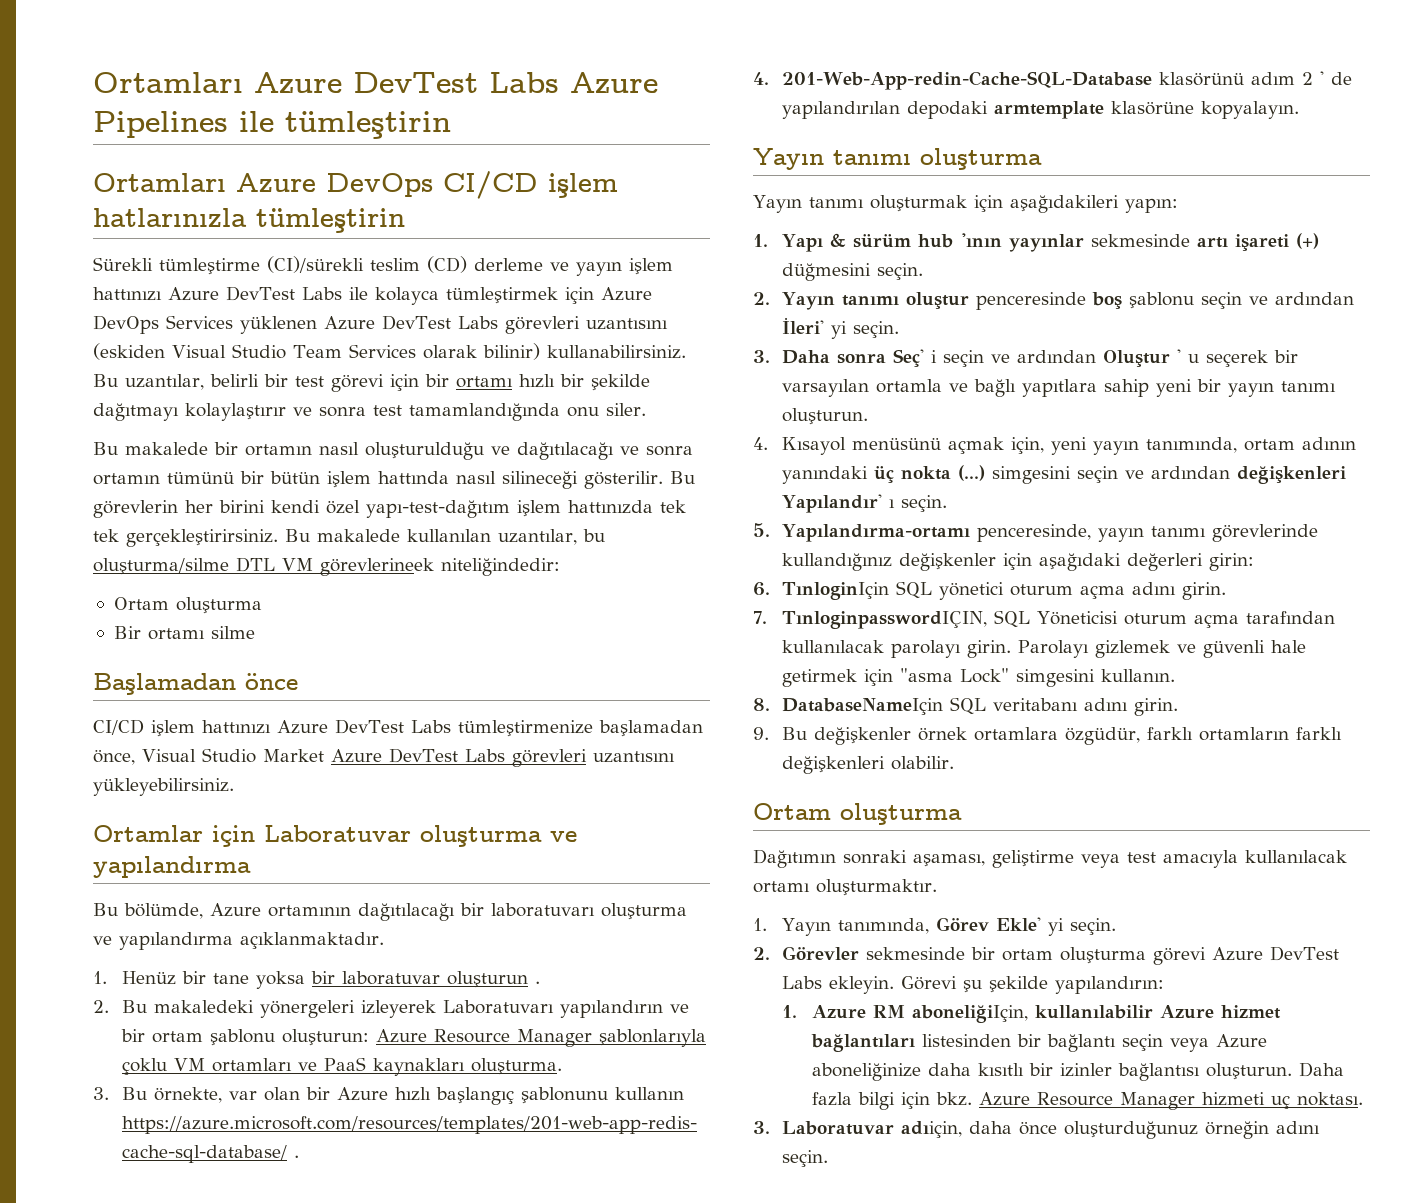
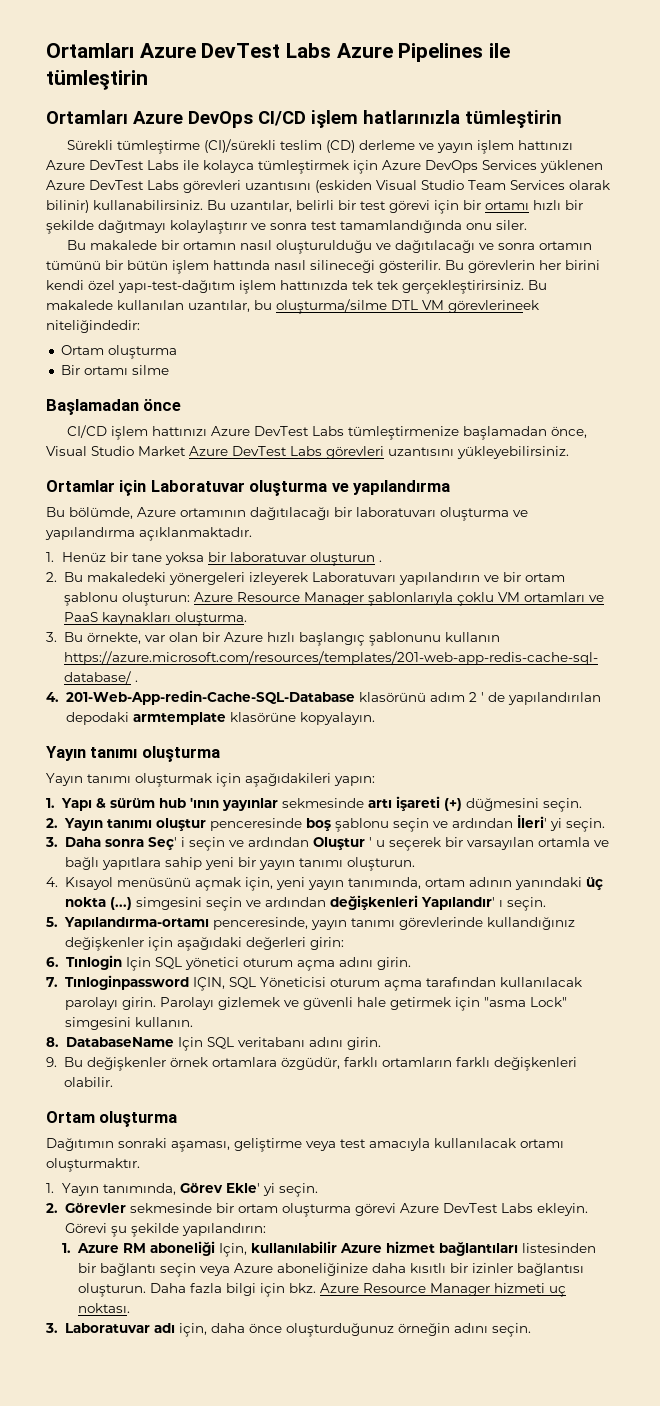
- 6. TınloginIçin SQL yönetici oturum açma adını girin.
+ 6. Tınlogin Için SQL yönetici oturum açma adını girin.
- 7. TınloginpasswordIÇIN, SQL Yöneticisi oturum açma tarafından kullanılacak parolayı girin.
+ 7. Tınloginpassword IÇIN, SQL Yöneticisi oturum açma tarafından kullanılacak parolayı girin.
- 8. DatabaseNameIçin SQL veritabanı adını girin.
+ 8. DatabaseName Için SQL veritabanı adını girin.
- 1. Azure RM aboneliğiIçin, kullanılabilir Azure hizmet bağlantıları listesinden bir bağlantı seçin veya Azure aboneliğinize daha kısıtlı bir izinler bağlantısı oluşturun.
+ 1. Azure RM aboneliği Için, kullanılabilir Azure hizmet bağlantıları listesinden bir bağlantı seçin veya Azure aboneliğinize daha kısıtlı bir izinler bağlantısı oluşturun.
- 3. Laboratuvar adıiçin, daha önce oluşturduğunuz örneğin adını seçin.
+ 3. Laboratuvar adı için, daha önce oluşturduğunuz örneğin adını seçin.

